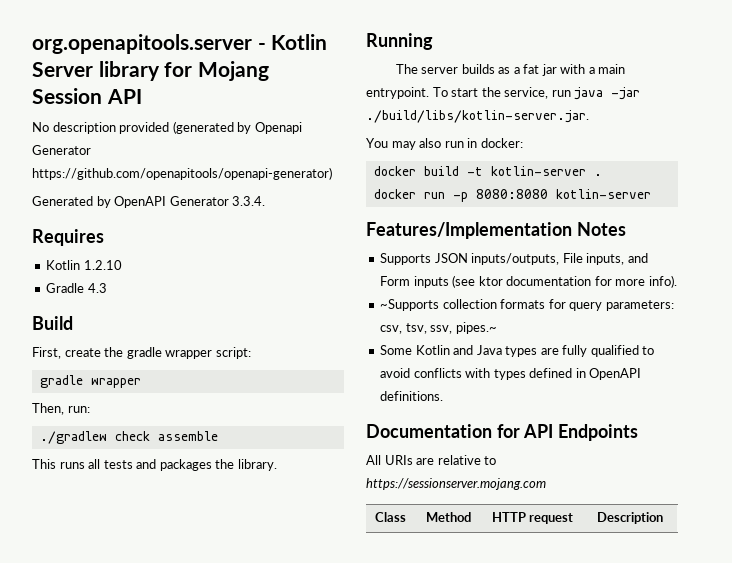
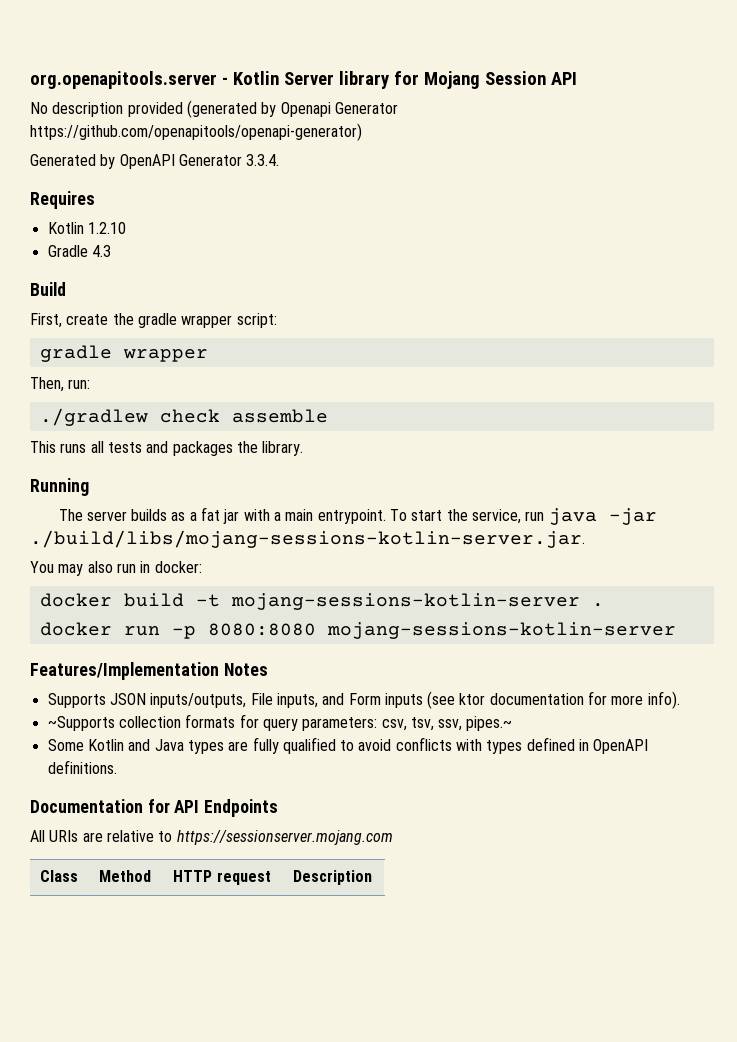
- To start the service, run java -jar ./build/libs/kotlin-server.jar.
+ To start the service, run java -jar ./build/libs/mojang-sessions-kotlin-server.jar.
- docker build -t kotlin-server .
+ docker build -t mojang-sessions-kotlin-server .
- docker run -p 8080:8080 kotlin-server
+ docker run -p 8080:8080 mojang-sessions-kotlin-server

